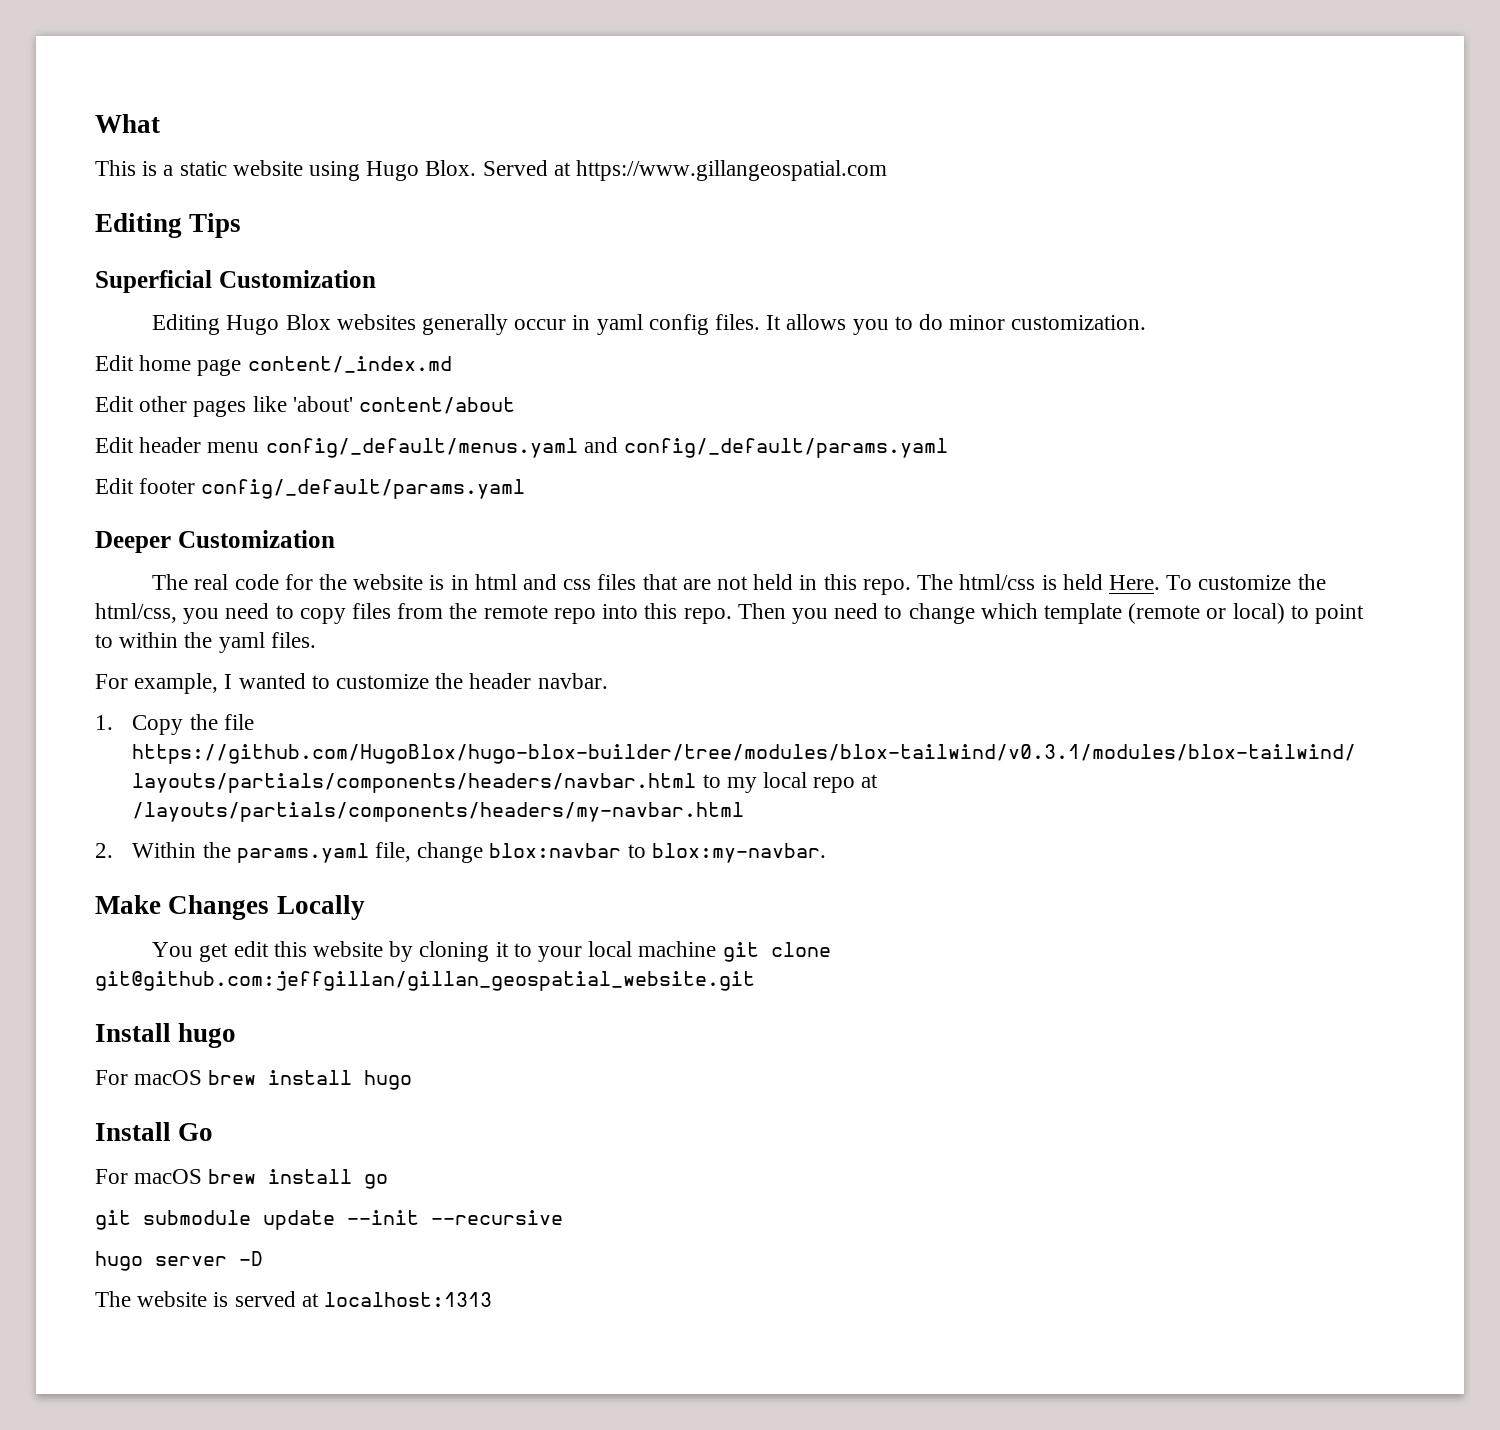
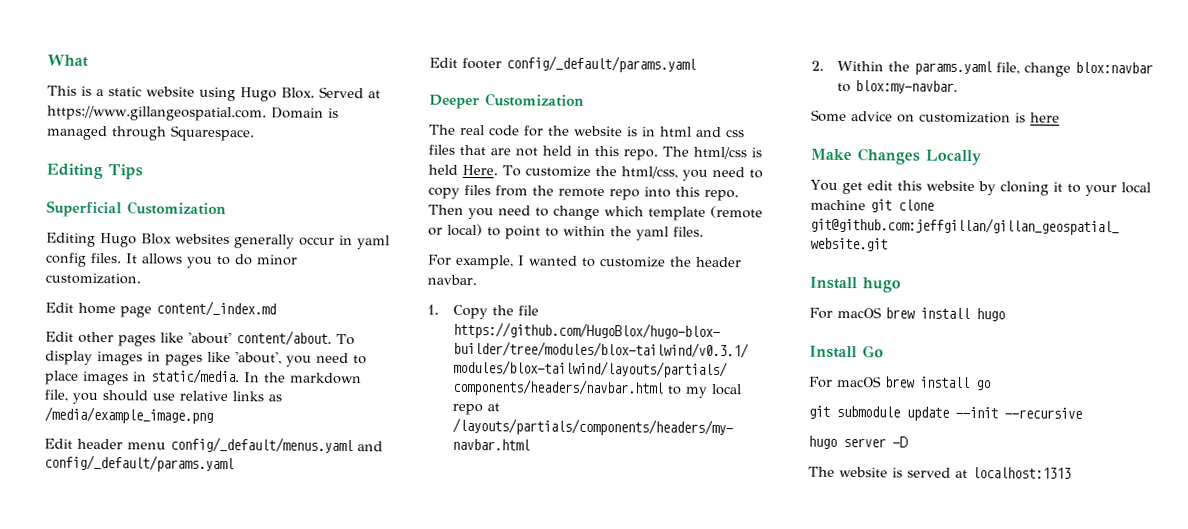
- Served at https://www.gillangeospatial.com
+ Served at https://www.gillangeospatial.com. Domain is managed through Squarespace.
- Edit other pages like 'about' content/about
+ Edit other pages like 'about' content/about. To display images in pages like 'about', you need to place images in static/media. In the markdown file, you should use relative links as /media/example_image.png
+ Some advice on customization is here

